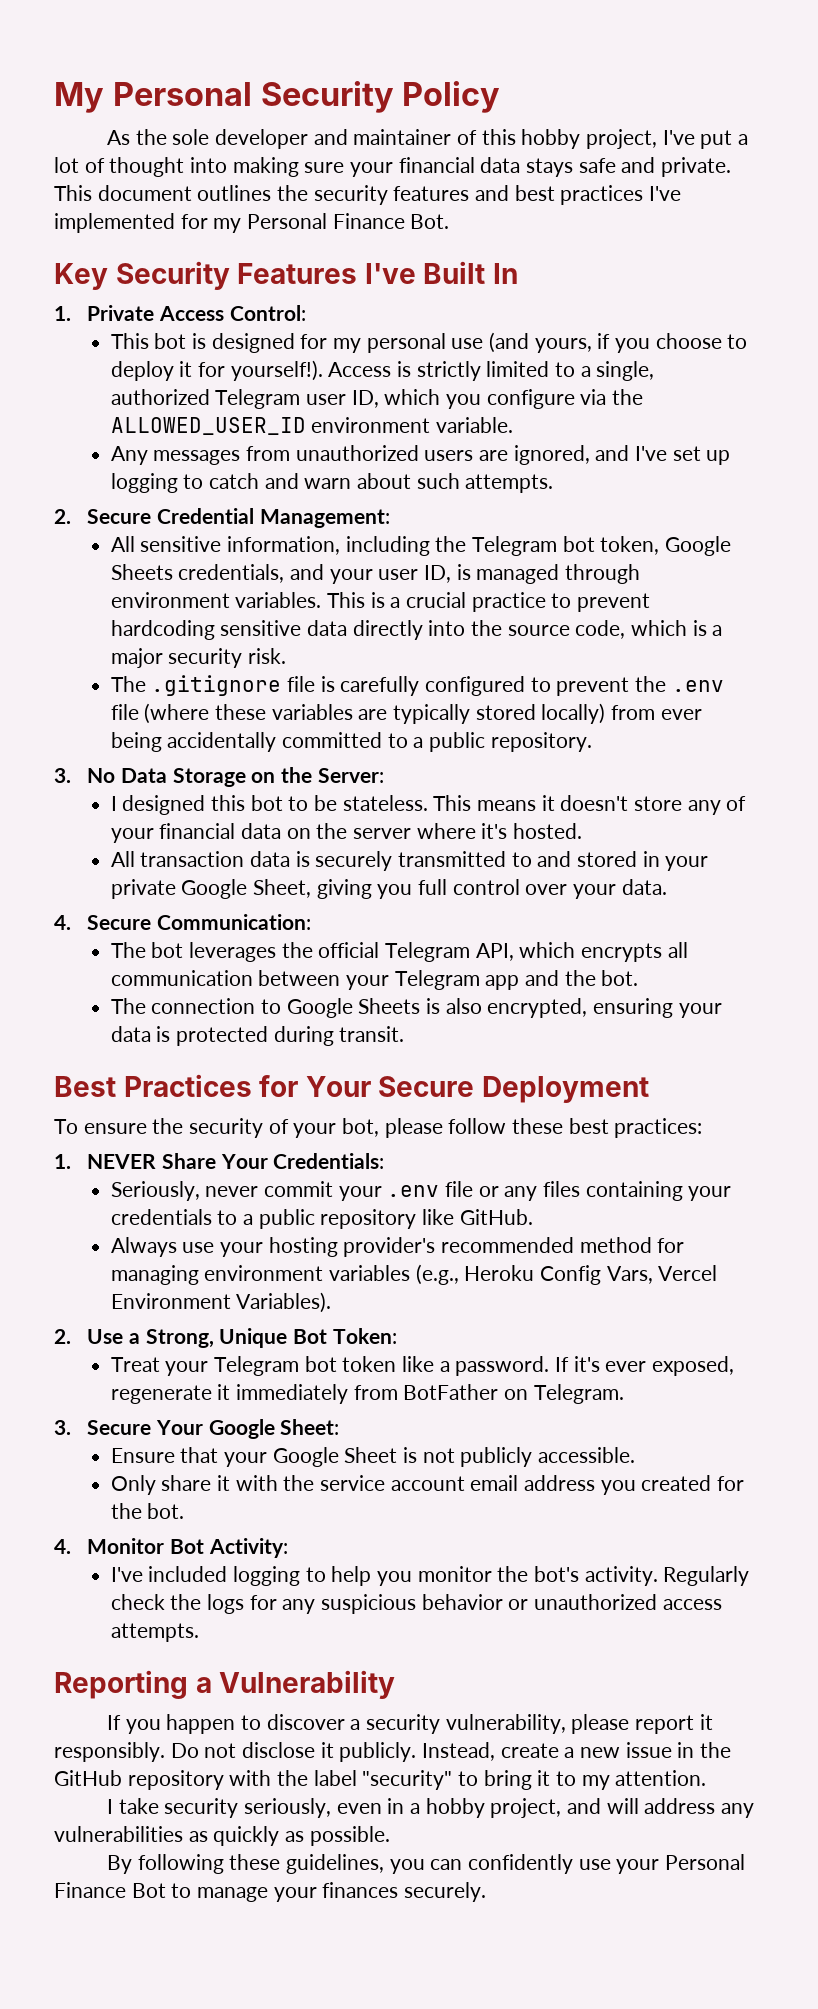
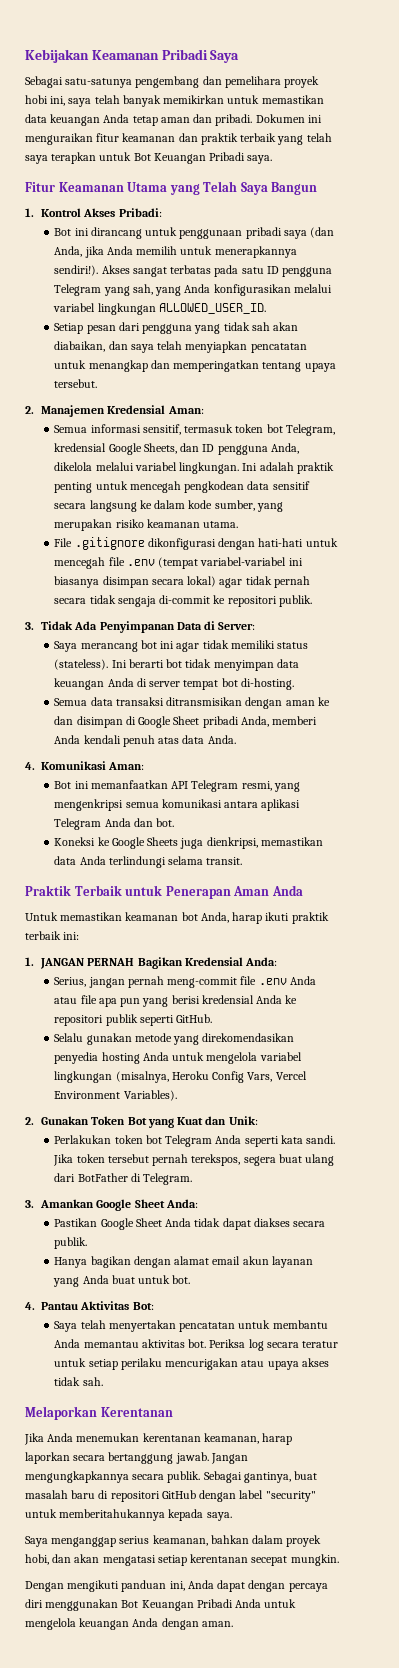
- My Personal Security Policy
- As the sole developer and maintainer of this hobby project, I've put a lot of thought into making sure your financial data stays safe and private. This document outlines the security features and best practices I've implemented for my Personal Finance Bot.
- Key Security Features I've Built In
- 1. Private Access Control:
- This bot is designed for my personal use (and yours, if you choose to deploy it for yourself!). Access is strictly limited to a single, authorized Telegram user ID, which you configure via the ALLOWED_USER_ID environment variable.
- Any messages from unauthorized users are ignored, and I've set up logging to catch and warn about such attempts.
- 2. Secure Credential Management:
- All sensitive information, including the Telegram bot token, Google Sheets credentials, and your user ID, is managed through environment variables. This is a crucial practice to prevent hardcoding sensitive data directly into the source code, which is a major security risk.
- The .gitignore file is carefully configured to prevent the .env file (where these variables are typically stored locally) from ever being accidentally committed to a public repository.
- 3. No Data Storage on the Server:
- I designed this bot to be stateless. This means it doesn't store any of your financial data on the server where it's hosted.
- All transaction data is securely transmitted to and stored in your private Google Sheet, giving you full control over your data.
- 4. Secure Communication:
- The bot leverages the official Telegram API, which encrypts all communication between your Telegram app and the bot.
- The connection to Google Sheets is also encrypted, ensuring your data is protected during transit.
- Best Practices for Your Secure Deployment
- To ensure the security of your bot, please follow these best practices:
- 1. NEVER Share Your Credentials:
- Seriously, never commit your .env file or any files containing your credentials to a public repository like GitHub.
- Always use your hosting provider's recommended method for managing environment variables (e.g., Heroku Config Vars, Vercel Environment Variables).
+ Kebijakan Keamanan Pribadi Saya
+ Sebagai satu-satunya pengembang dan pemelihara proyek hobi ini, saya telah banyak memikirkan untuk memastikan data keuangan Anda tetap aman dan pribadi. Dokumen ini menguraikan fitur keamanan dan praktik terbaik yang telah saya terapkan untuk Bot Keuangan Pribadi saya.
+ Fitur Keamanan Utama yang Telah Saya Bangun
+ 1. Kontrol Akses Pribadi:
+ Bot ini dirancang untuk penggunaan pribadi saya (dan Anda, jika Anda memilih untuk menerapkannya sendiri!). Akses sangat terbatas pada satu ID pengguna Telegram yang sah, yang Anda konfigurasikan melalui variabel lingkungan ALLOWED_USER_ID.
+ Setiap pesan dari pengguna yang tidak sah akan diabaikan, dan saya telah menyiapkan pencatatan untuk menangkap dan memperingatkan tentang upaya tersebut.
+ 2. Manajemen Kredensial Aman:
+ Semua informasi sensitif, termasuk token bot Telegram, kredensial Google Sheets, dan ID pengguna Anda, dikelola melalui variabel lingkungan. Ini adalah praktik penting untuk mencegah pengkodean data sensitif secara langsung ke dalam kode sumber, yang merupakan risiko keamanan utama.
+ File .gitignore dikonfigurasi dengan hati-hati untuk mencegah file .env (tempat variabel-variabel ini biasanya disimpan secara lokal) agar tidak pernah secara tidak sengaja di-commit ke repositori publik.
+ 3. Tidak Ada Penyimpanan Data di Server:
+ Saya merancang bot ini agar tidak memiliki status (stateless). Ini berarti bot tidak menyimpan data keuangan Anda di server tempat bot di-hosting.
+ Semua data transaksi ditransmisikan dengan aman ke dan disimpan di Google Sheet pribadi Anda, memberi Anda kendali penuh atas data Anda.
+ 4. Komunikasi Aman:
+ Bot ini memanfaatkan API Telegram resmi, yang mengenkripsi semua komunikasi antara aplikasi Telegram Anda dan bot.
+ Koneksi ke Google Sheets juga dienkripsi, memastikan data Anda terlindungi selama transit.
+ Praktik Terbaik untuk Penerapan Aman Anda
+ Untuk memastikan keamanan bot Anda, harap ikuti praktik terbaik ini:
+ 1. JANGAN PERNAH Bagikan Kredensial Anda:
+ Serius, jangan pernah meng-commit file .env Anda atau file apa pun yang berisi kredensial Anda ke repositori publik seperti GitHub.
+ Selalu gunakan metode yang direkomendasikan penyedia hosting Anda untuk mengelola variabel lingkungan (misalnya, Heroku Config Vars, Vercel Environment Variables).
- 2. Use a Strong, Unique Bot Token:
- Treat your Telegram bot token like a password. If it's ever exposed, regenerate it immediately from BotFather on Telegram.
- 3. Secure Your Google Sheet:
- Ensure that your Google Sheet is not publicly accessible.
- Only share it with the service account email address you created for the bot.
- 4. Monitor Bot Activity:
- I've included logging to help you monitor the bot's activity. Regularly check the logs for any suspicious behavior or unauthorized access attempts.
- Reporting a Vulnerability
- If you happen to discover a security vulnerability, please report it responsibly. Do not disclose it publicly. Instead, create a new issue in the GitHub repository with the label "security" to bring it to my attention.
- I take security seriously, even in a hobby project, and will address any vulnerabilities as quickly as possible.
- By following these guidelines, you can confidently use your Personal Finance Bot to manage your finances securely.
+ 2. Gunakan Token Bot yang Kuat dan Unik:
+ Perlakukan token bot Telegram Anda seperti kata sandi. Jika token tersebut pernah terekspos, segera buat ulang dari BotFather di Telegram.
+ 3. Amankan Google Sheet Anda:
+ Pastikan Google Sheet Anda tidak dapat diakses secara publik.
+ Hanya bagikan dengan alamat email akun layanan yang Anda buat untuk bot.
+ 4. Pantau Aktivitas Bot:
+ Saya telah menyertakan pencatatan untuk membantu Anda memantau aktivitas bot. Periksa log secara teratur untuk setiap perilaku mencurigakan atau upaya akses tidak sah.
+ Melaporkan Kerentanan
+ Jika Anda menemukan kerentanan keamanan, harap laporkan secara bertanggung jawab. Jangan mengungkapkannya secara publik. Sebagai gantinya, buat masalah baru di repositori GitHub dengan label "security" untuk memberitahukannya kepada saya.
+ Saya menganggap serius keamanan, bahkan dalam proyek hobi, dan akan mengatasi setiap kerentanan secepat mungkin.
+ Dengan mengikuti panduan ini, Anda dapat dengan percaya diri menggunakan Bot Keuangan Pribadi Anda untuk mengelola keuangan Anda dengan aman.

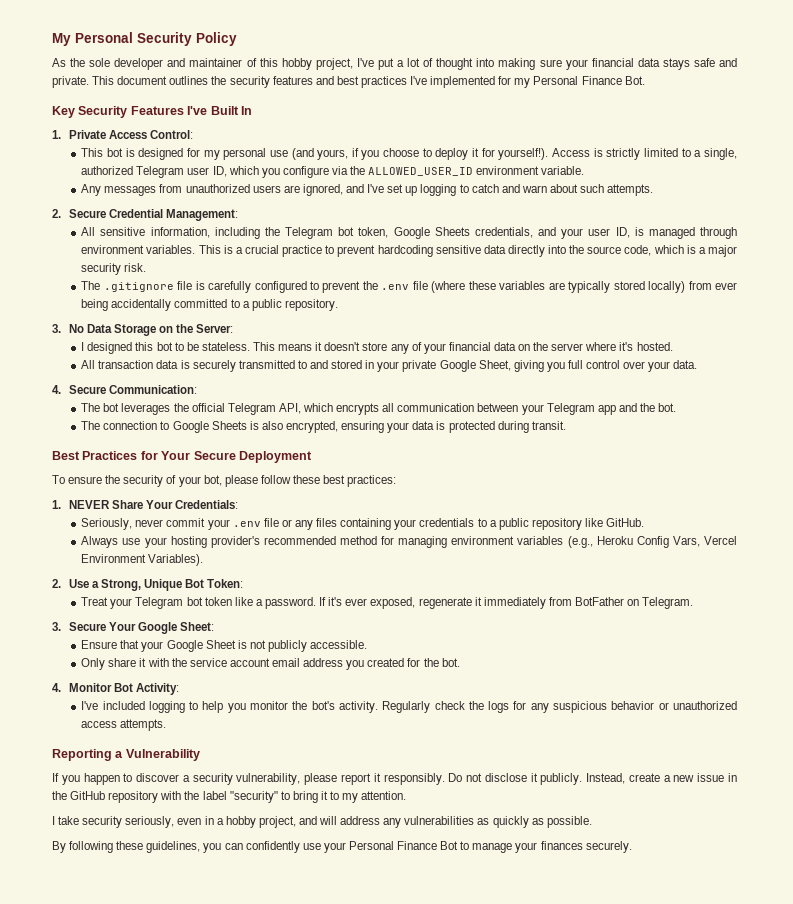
- Kebijakan Keamanan Pribadi Saya
- Sebagai satu-satunya pengembang dan pemelihara proyek hobi ini, saya telah banyak memikirkan untuk memastikan data keuangan Anda tetap aman dan pribadi. Dokumen ini menguraikan fitur keamanan dan praktik terbaik yang telah saya terapkan untuk Bot Keuangan Pribadi saya.
- Fitur Keamanan Utama yang Telah Saya Bangun
- 1. Kontrol Akses Pribadi:
- Bot ini dirancang untuk penggunaan pribadi saya (dan Anda, jika Anda memilih untuk menerapkannya sendiri!). Akses sangat terbatas pada satu ID pengguna Telegram yang sah, yang Anda konfigurasikan melalui variabel lingkungan ALLOWED_USER_ID.
- Setiap pesan dari pengguna yang tidak sah akan diabaikan, dan saya telah menyiapkan pencatatan untuk menangkap dan memperingatkan tentang upaya tersebut.
- 2. Manajemen Kredensial Aman:
- Semua informasi sensitif, termasuk token bot Telegram, kredensial Google Sheets, dan ID pengguna Anda, dikelola melalui variabel lingkungan. Ini adalah praktik penting untuk mencegah pengkodean data sensitif secara langsung ke dalam kode sumber, yang merupakan risiko keamanan utama.
- File .gitignore dikonfigurasi dengan hati-hati untuk mencegah file .env (tempat variabel-variabel ini biasanya disimpan secara lokal) agar tidak pernah secara tidak sengaja di-commit ke repositori publik.
- 3. Tidak Ada Penyimpanan Data di Server:
- Saya merancang bot ini agar tidak memiliki status (stateless). Ini berarti bot tidak menyimpan data keuangan Anda di server tempat bot di-hosting.
- Semua data transaksi ditransmisikan dengan aman ke dan disimpan di Google Sheet pribadi Anda, memberi Anda kendali penuh atas data Anda.
- 4. Komunikasi Aman:
- Bot ini memanfaatkan API Telegram resmi, yang mengenkripsi semua komunikasi antara aplikasi Telegram Anda dan bot.
- Koneksi ke Google Sheets juga dienkripsi, memastikan data Anda terlindungi selama transit.
- Praktik Terbaik untuk Penerapan Aman Anda
- Untuk memastikan keamanan bot Anda, harap ikuti praktik terbaik ini:
- 1. JANGAN PERNAH Bagikan Kredensial Anda:
- Serius, jangan pernah meng-commit file .env Anda atau file apa pun yang berisi kredensial Anda ke repositori publik seperti GitHub.
- Selalu gunakan metode yang direkomendasikan penyedia hosting Anda untuk mengelola variabel lingkungan (misalnya, Heroku Config Vars, Vercel Environment Variables).
+ My Personal Security Policy
+ As the sole developer and maintainer of this hobby project, I've put a lot of thought into making sure your financial data stays safe and private. This document outlines the security features and best practices I've implemented for my Personal Finance Bot.
+ Key Security Features I've Built In
+ 1. Private Access Control:
+ This bot is designed for my personal use (and yours, if you choose to deploy it for yourself!). Access is strictly limited to a single, authorized Telegram user ID, which you configure via the ALLOWED_USER_ID environment variable.
+ Any messages from unauthorized users are ignored, and I've set up logging to catch and warn about such attempts.
+ 2. Secure Credential Management:
+ All sensitive information, including the Telegram bot token, Google Sheets credentials, and your user ID, is managed through environment variables. This is a crucial practice to prevent hardcoding sensitive data directly into the source code, which is a major security risk.
+ The .gitignore file is carefully configured to prevent the .env file (where these variables are typically stored locally) from ever being accidentally committed to a public repository.
+ 3. No Data Storage on the Server:
+ I designed this bot to be stateless. This means it doesn't store any of your financial data on the server where it's hosted.
+ All transaction data is securely transmitted to and stored in your private Google Sheet, giving you full control over your data.
+ 4. Secure Communication:
+ The bot leverages the official Telegram API, which encrypts all communication between your Telegram app and the bot.
+ The connection to Google Sheets is also encrypted, ensuring your data is protected during transit.
+ Best Practices for Your Secure Deployment
+ To ensure the security of your bot, please follow these best practices:
+ 1. NEVER Share Your Credentials:
+ Seriously, never commit your .env file or any files containing your credentials to a public repository like GitHub.
+ Always use your hosting provider's recommended method for managing environment variables (e.g., Heroku Config Vars, Vercel Environment Variables).
- 2. Gunakan Token Bot yang Kuat dan Unik:
- Perlakukan token bot Telegram Anda seperti kata sandi. Jika token tersebut pernah terekspos, segera buat ulang dari BotFather di Telegram.
- 3. Amankan Google Sheet Anda:
- Pastikan Google Sheet Anda tidak dapat diakses secara publik.
- Hanya bagikan dengan alamat email akun layanan yang Anda buat untuk bot.
- 4. Pantau Aktivitas Bot:
- Saya telah menyertakan pencatatan untuk membantu Anda memantau aktivitas bot. Periksa log secara teratur untuk setiap perilaku mencurigakan atau upaya akses tidak sah.
- Melaporkan Kerentanan
- Jika Anda menemukan kerentanan keamanan, harap laporkan secara bertanggung jawab. Jangan mengungkapkannya secara publik. Sebagai gantinya, buat masalah baru di repositori GitHub dengan label "security" untuk memberitahukannya kepada saya.
- Saya menganggap serius keamanan, bahkan dalam proyek hobi, dan akan mengatasi setiap kerentanan secepat mungkin.
- Dengan mengikuti panduan ini, Anda dapat dengan percaya diri menggunakan Bot Keuangan Pribadi Anda untuk mengelola keuangan Anda dengan aman.
+ 2. Use a Strong, Unique Bot Token:
+ Treat your Telegram bot token like a password. If it's ever exposed, regenerate it immediately from BotFather on Telegram.
+ 3. Secure Your Google Sheet:
+ Ensure that your Google Sheet is not publicly accessible.
+ Only share it with the service account email address you created for the bot.
+ 4. Monitor Bot Activity:
+ I've included logging to help you monitor the bot's activity. Regularly check the logs for any suspicious behavior or unauthorized access attempts.
+ Reporting a Vulnerability
+ If you happen to discover a security vulnerability, please report it responsibly. Do not disclose it publicly. Instead, create a new issue in the GitHub repository with the label "security" to bring it to my attention.
+ I take security seriously, even in a hobby project, and will address any vulnerabilities as quickly as possible.
+ By following these guidelines, you can confidently use your Personal Finance Bot to manage your finances securely.

